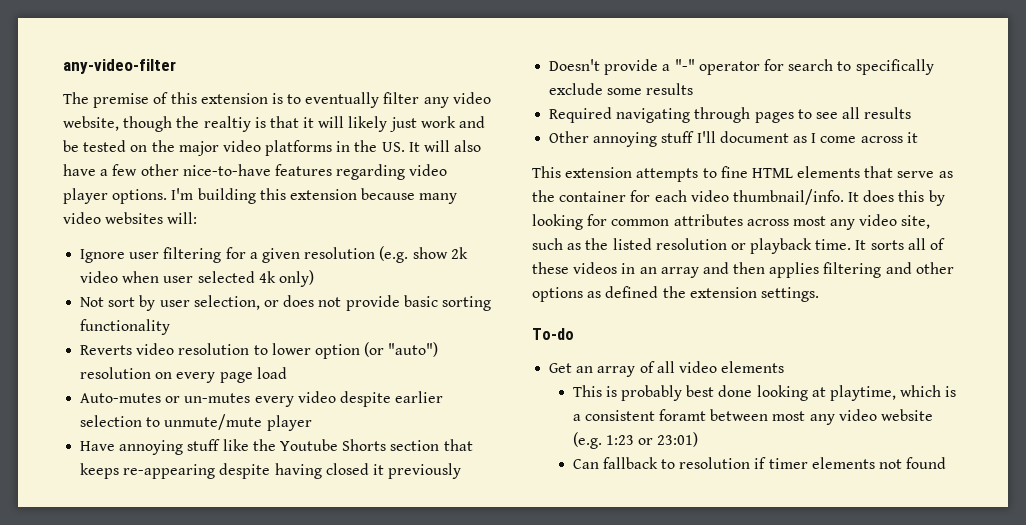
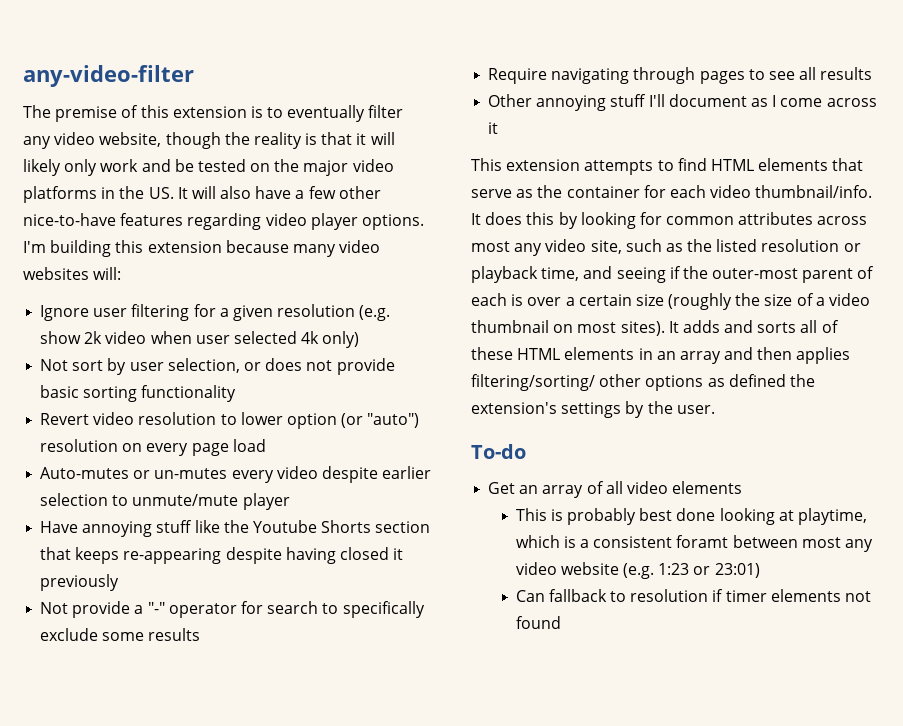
- The premise of this extension is to eventually filter any video website, though the realtiy is that it will likely just work and be tested on the major video platforms in the US. It will also have a few other nice-to-have features regarding video player options.
+ The premise of this extension is to eventually filter any video website, though the reality is that it will likely only work and be tested on the major video platforms in the US. It will also have a few other nice-to-have features regarding video player options.
- Reverts video resolution to lower option (or "auto") resolution on every page load
+ Revert video resolution to lower option (or "auto") resolution on every page load
- Doesn't provide a "-" operator for search to specifically exclude some results
+ Not provide a "-" operator for search to specifically exclude some results
- Required navigating through pages to see all results
+ Require navigating through pages to see all results
- This extension attempts to fine HTML elements that serve as the container for each video thumbnail/info.
+ This extension attempts to find HTML elements that serve as the container for each video thumbnail/info.
- It does this by looking for common attributes across most any video site, such as the listed resolution or playback time. It sorts all of these videos in an array and then applies filtering and other options as defined the extension settings.
+ It does this by looking for common attributes across most any video site, such as the listed resolution or playback time, and seeing if the outer-most parent of each is over a certain size (roughly the size of a video thumbnail on most sites). It adds and sorts all of these HTML elements in an array and then applies filtering/sorting/ other options as defined the extension's settings by the user.

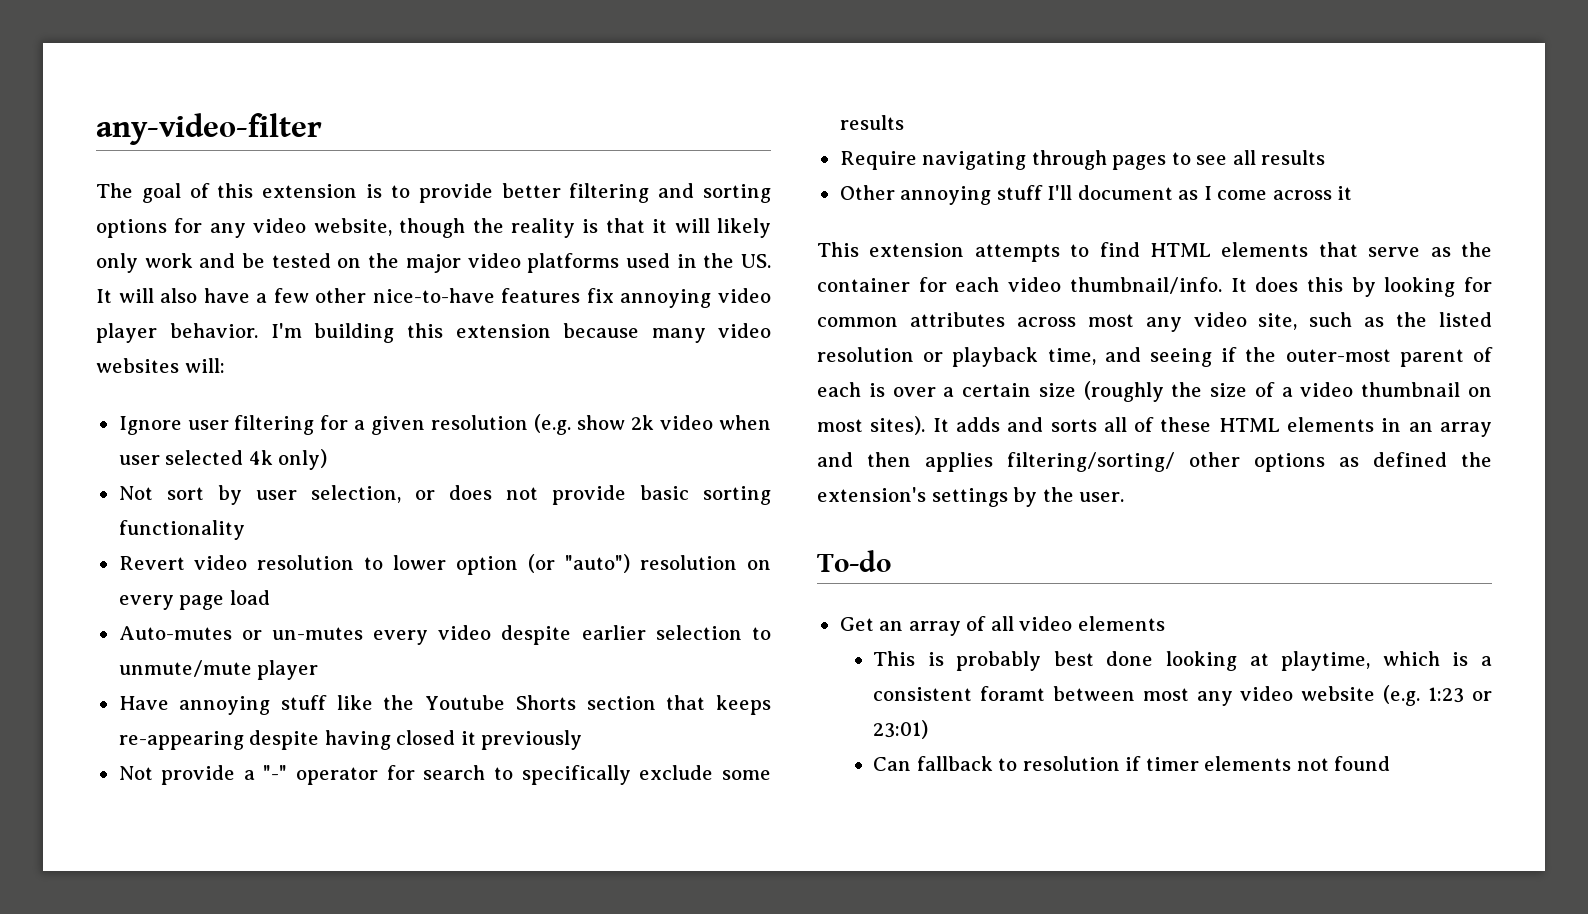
- The premise of this extension is to eventually filter any video website, though the reality is that it will likely only work and be tested on the major video platforms in the US. It will also have a few other nice-to-have features regarding video player options.
+ The goal of this extension is to provide better filtering and sorting options for any video website, though the reality is that it will likely only work and be tested on the major video platforms used in the US. It will also have a few other nice-to-have features fix annoying video player behavior.

